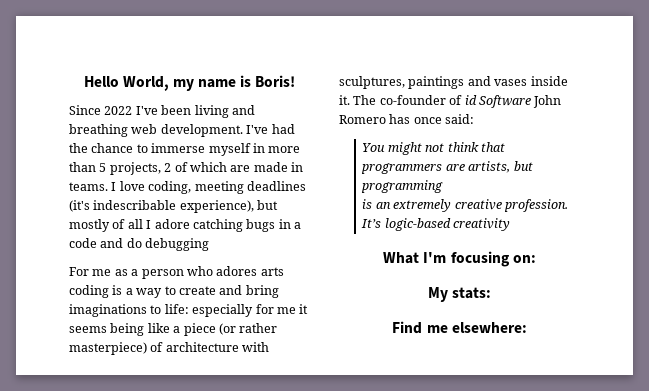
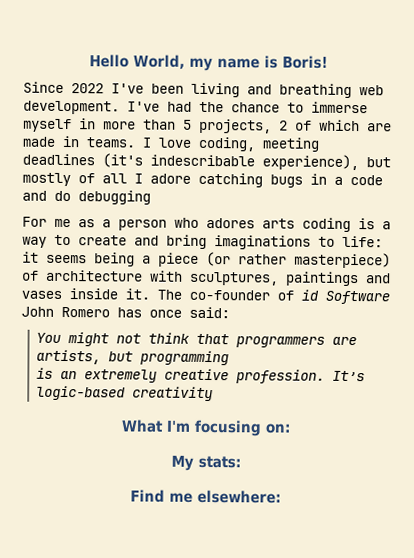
- For me as a person who adores arts coding is a way to create and bring imaginations to life: especially for me it seems being like a piece (or rather masterpiece) of architecture with sculptures, paintings and vases inside it.
+ For me as a person who adores arts coding is a way to create and bring imaginations to life: it seems being a piece (or rather masterpiece) of architecture with sculptures, paintings and vases inside it.

